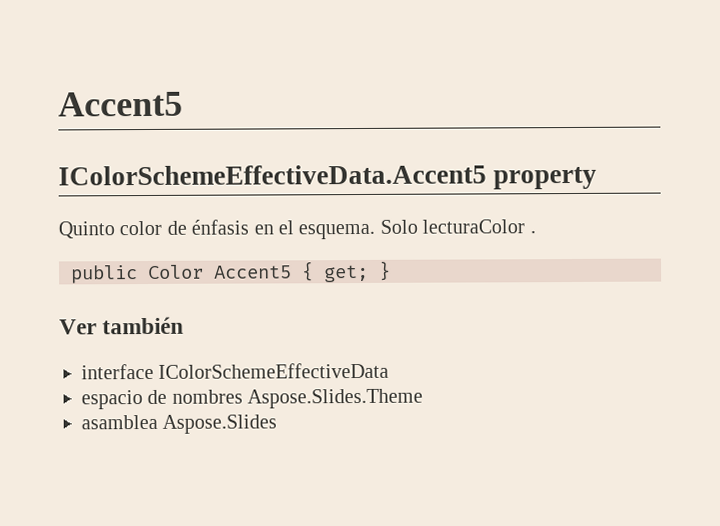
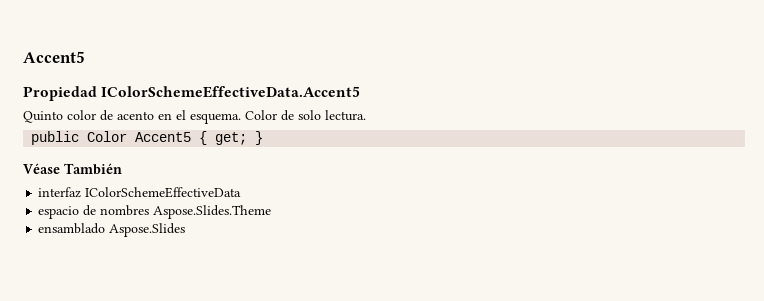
- IColorSchemeEffectiveData.Accent5 property
+ Propiedad IColorSchemeEffectiveData.Accent5
- Quinto color de énfasis en el esquema.
+ Quinto color de acento en el esquema.
- Solo lecturaColor .
+ Color de solo lectura.
- Ver también
- interface IColorSchemeEffectiveData
+ Véase También
+ interfaz IColorSchemeEffectiveData
- asamblea Aspose.Slides
+ ensamblado Aspose.Slides

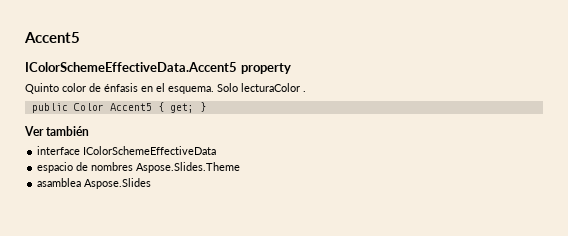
- Propiedad IColorSchemeEffectiveData.Accent5
+ IColorSchemeEffectiveData.Accent5 property
- Quinto color de acento en el esquema.
+ Quinto color de énfasis en el esquema.
- Color de solo lectura.
+ Solo lecturaColor .
- Véase También
- interfaz IColorSchemeEffectiveData
+ Ver también
+ interface IColorSchemeEffectiveData
- ensamblado Aspose.Slides
+ asamblea Aspose.Slides

